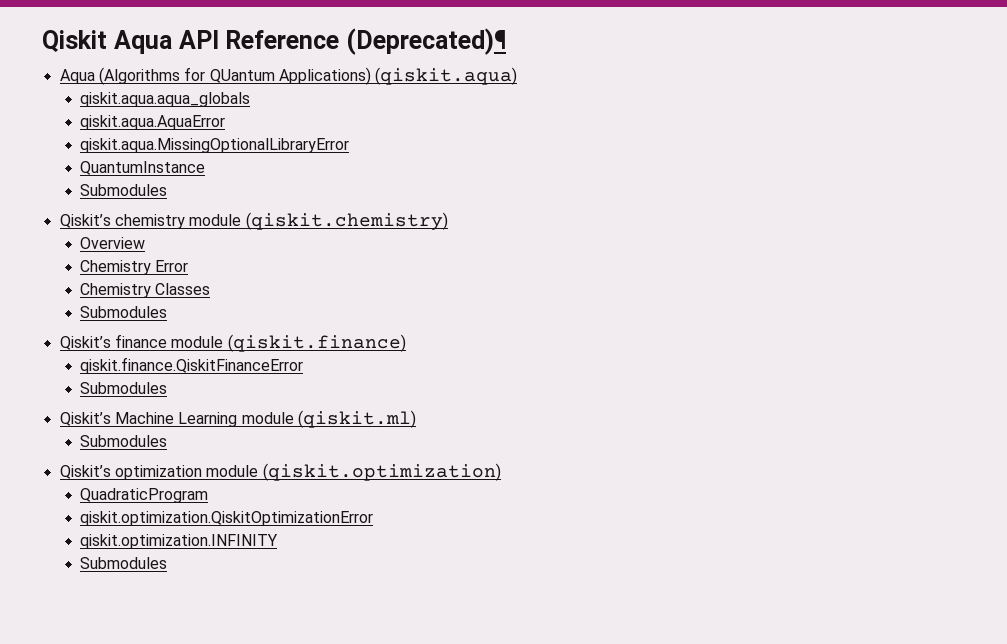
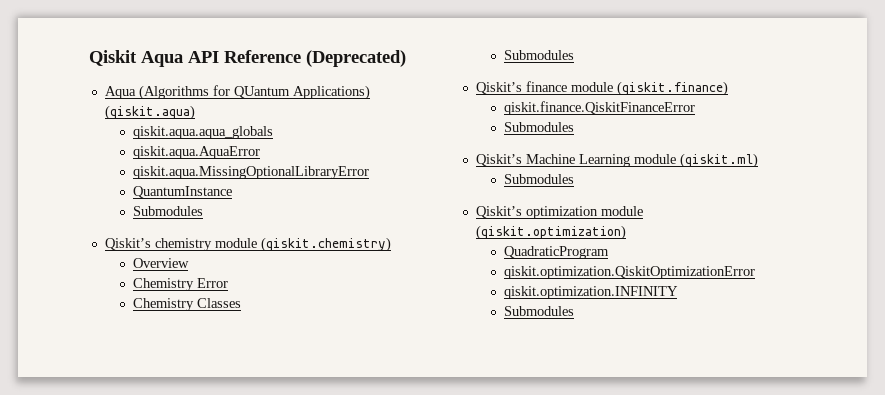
- Qiskit Aqua API Reference (Deprecated)¶
+ Qiskit Aqua API Reference (Deprecated)

